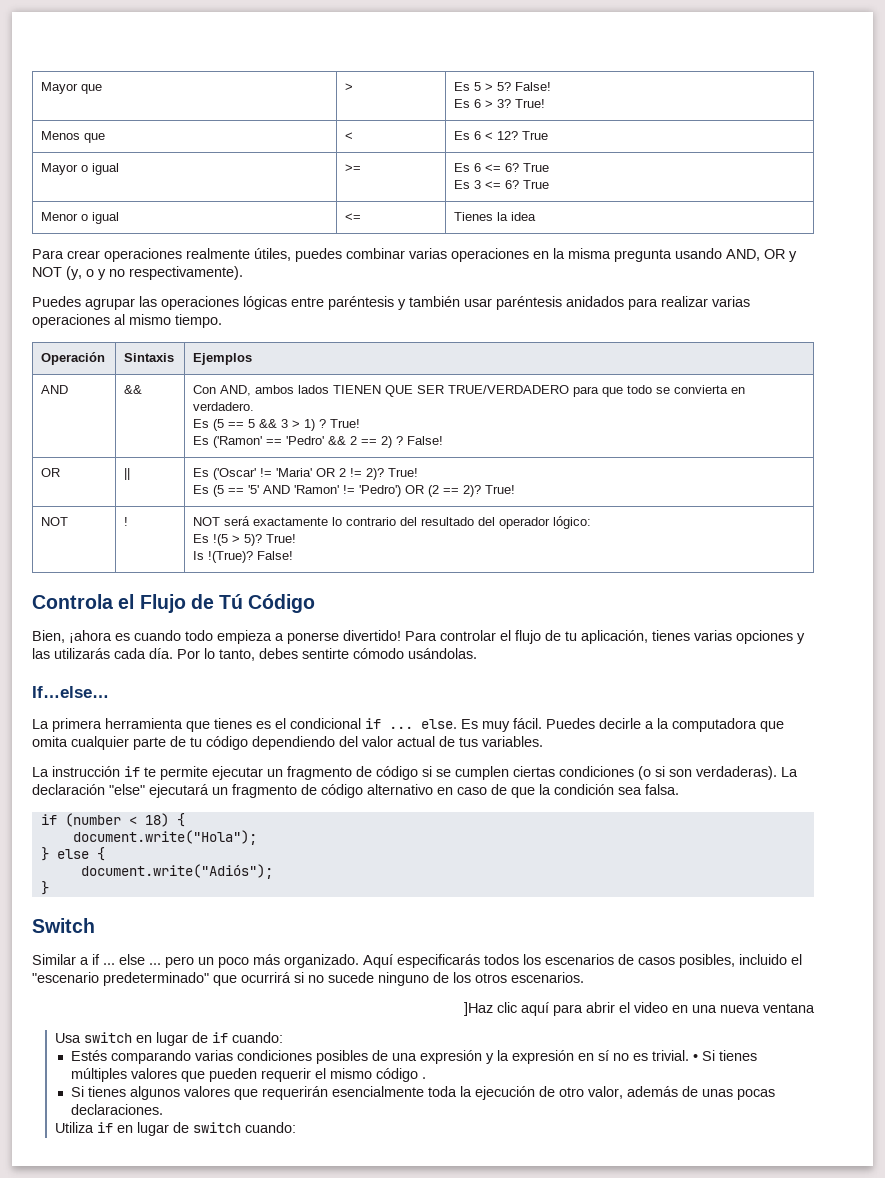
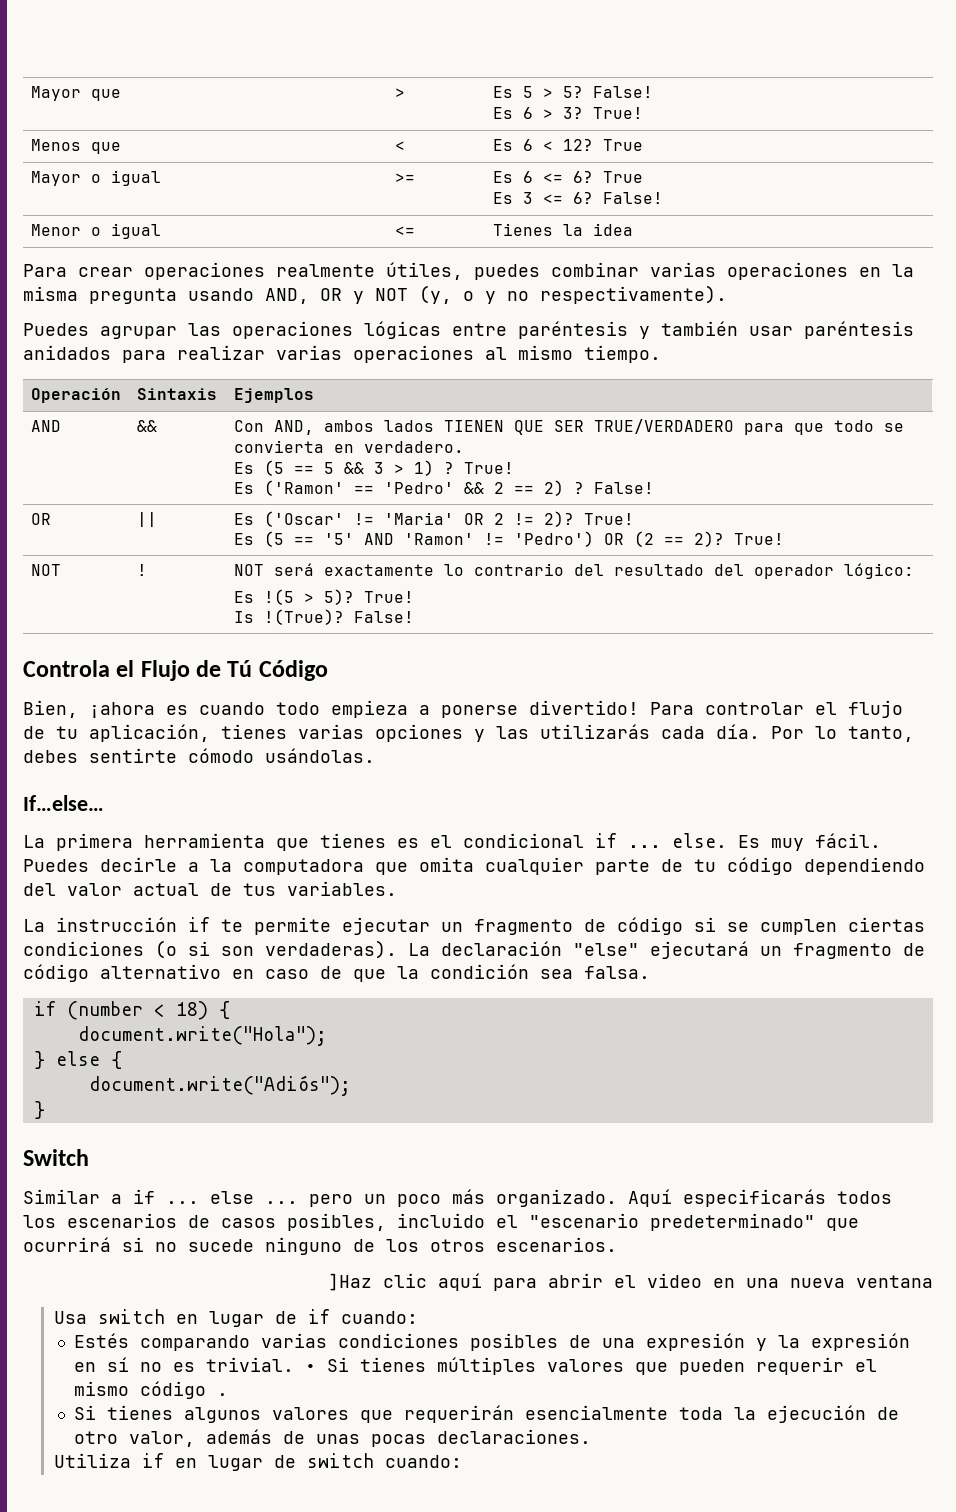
  Mayor o igual | >= | Es 6 <= 6? True
- Es 3 <= 6? True
+ Es 3 <= 6? False!

